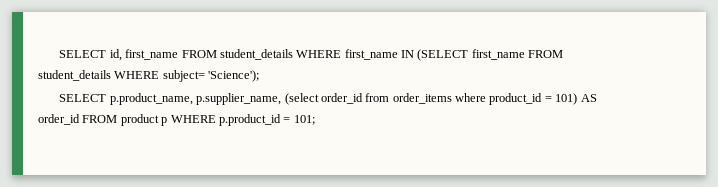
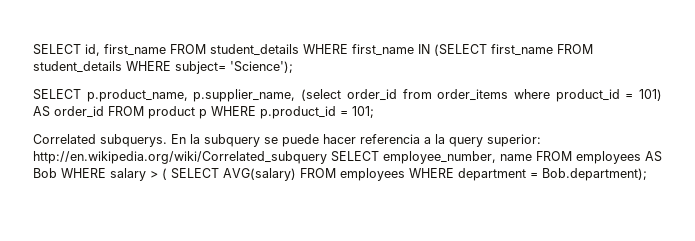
+ Correlated subquerys. En la subquery se puede hacer referencia a la query superior: http://en.wikipedia.org/wiki/Correlated_subquery SELECT employee_number, name FROM employees AS Bob WHERE salary > ( SELECT AVG(salary) FROM employees WHERE department = Bob.department);

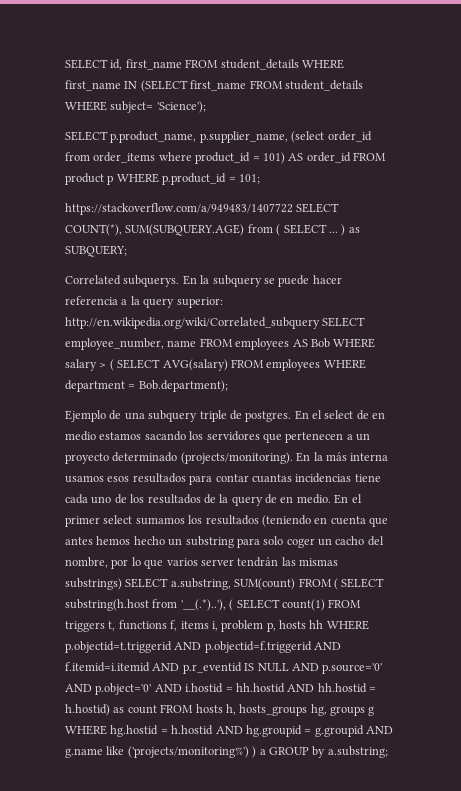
+ https://stackoverflow.com/a/949483/1407722 SELECT COUNT(*), SUM(SUBQUERY.AGE) from ( SELECT ... ) as SUBQUERY;
+ Ejemplo de una subquery triple de postgres. En el select de en medio estamos sacando los servidores que pertenecen a un proyecto determinado (projects/monitoring). En la más interna usamos esos resultados para contar cuantas incidencias tiene cada uno de los resultados de la query de en medio. En el primer select sumamos los resultados (teniendo en cuenta que antes hemos hecho un substring para solo coger un cacho del nombre, por lo que varios server tendrán las mismas substrings) SELECT a.substring, SUM(count) FROM ( SELECT substring(h.host from '__(.*)..'), ( SELECT count(1) FROM triggers t, functions f, items i, problem p, hosts hh WHERE p.objectid=t.triggerid AND p.objectid=f.triggerid AND f.itemid=i.itemid AND p.r_eventid IS NULL AND p.source='0' AND p.object='0' AND i.hostid = hh.hostid AND hh.hostid = h.hostid) as count FROM hosts h, hosts_groups hg, groups g WHERE hg.hostid = h.hostid AND hg.groupid = g.groupid AND g.name like ('projects/monitoring%') ) a GROUP by a.substring;

